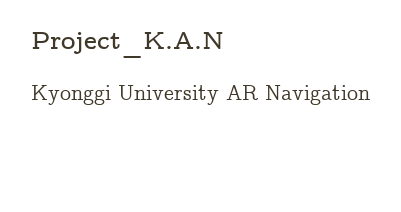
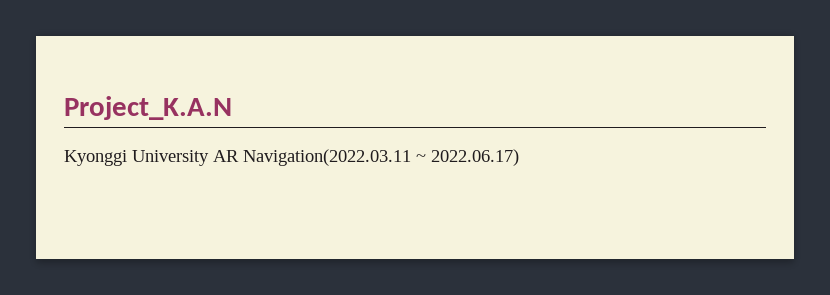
- Kyonggi University AR Navigation
+ Kyonggi University AR Navigation(2022.03.11 ~ 2022.06.17)

